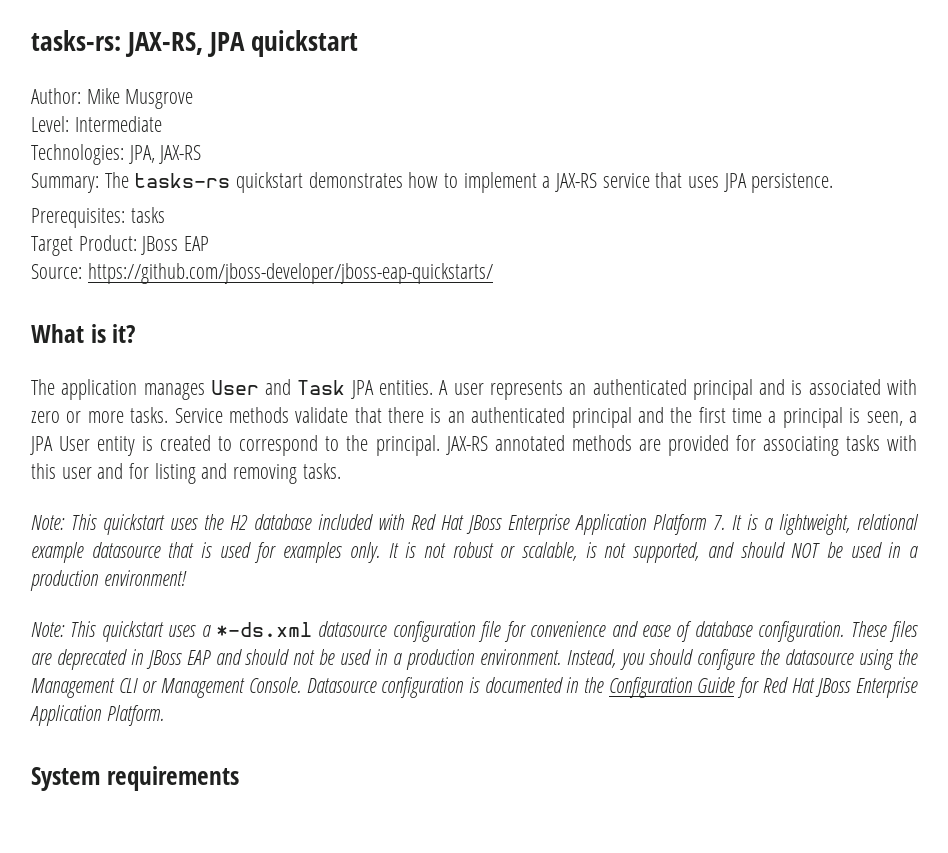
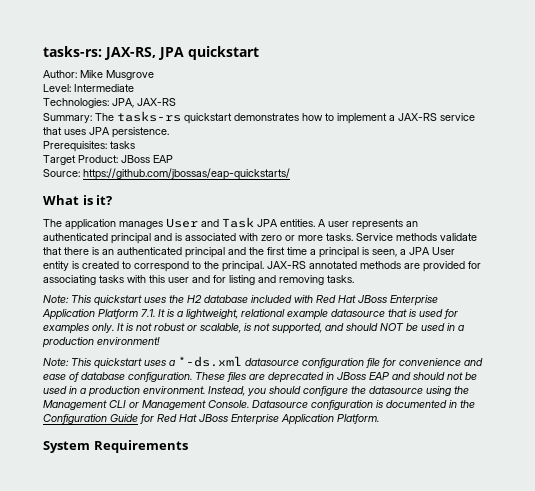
- Source: https://github.com/jboss-developer/jboss-eap-quickstarts/
+ Source: https://github.com/jbossas/eap-quickstarts/
- Note: This quickstart uses the H2 database included with Red Hat JBoss Enterprise Application Platform 7. It is a lightweight, relational example datasource that is used for examples only.
+ Note: This quickstart uses the H2 database included with Red Hat JBoss Enterprise Application Platform 7.1. It is a lightweight, relational example datasource that is used for examples only.
- System requirements
+ System Requirements

